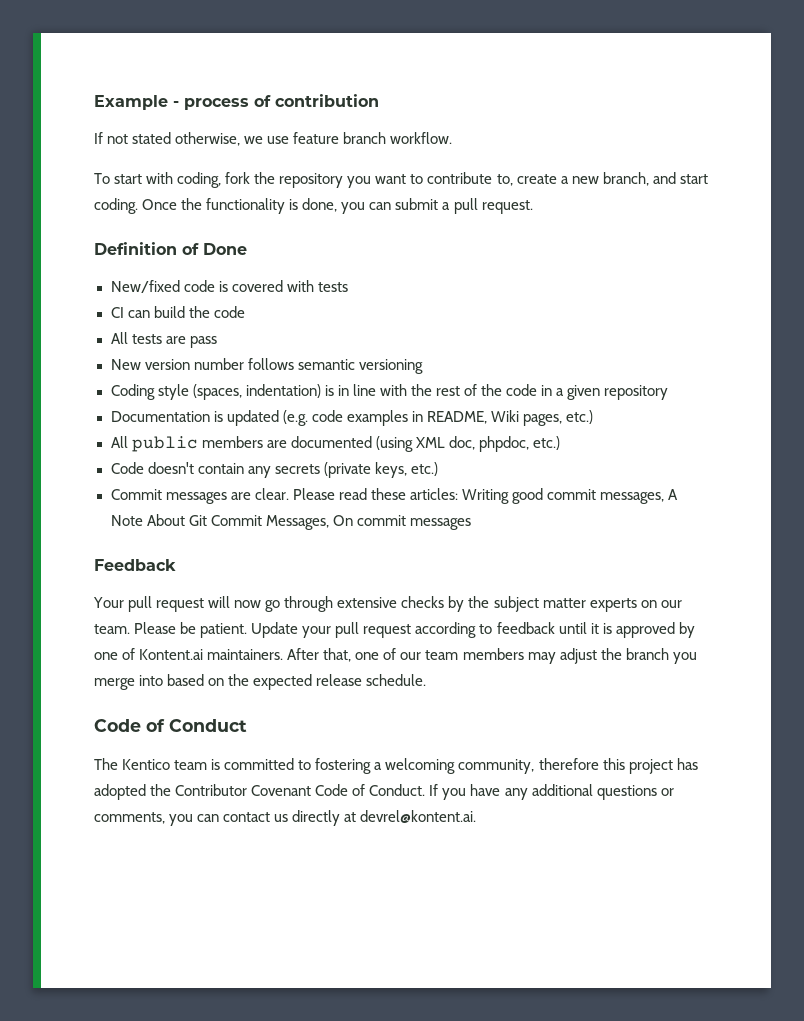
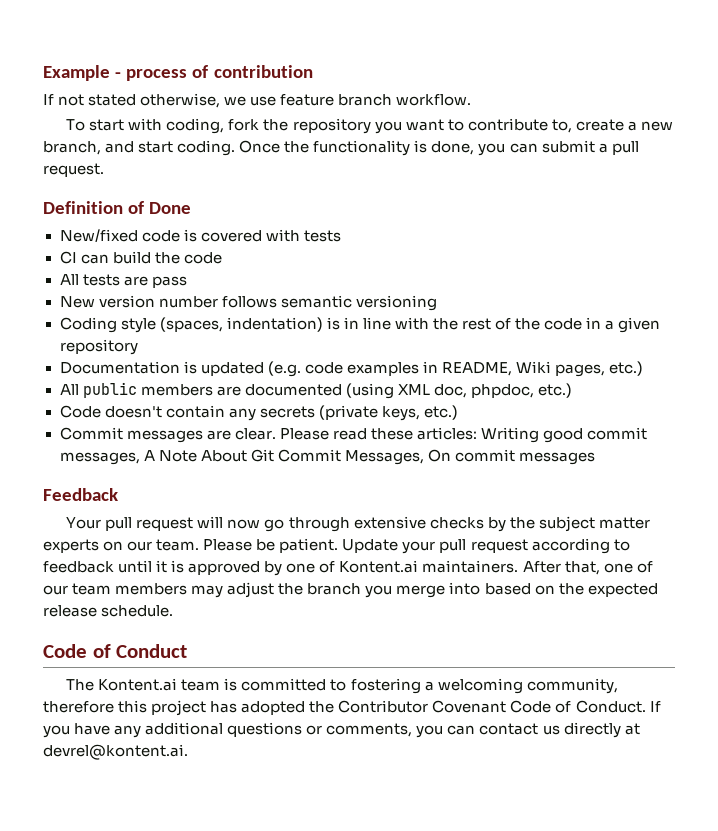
- The Kentico team is committed to fostering a welcoming community, therefore this project has adopted the Contributor Covenant Code of Conduct.
+ The Kontent.ai team is committed to fostering a welcoming community, therefore this project has adopted the Contributor Covenant Code of Conduct.

